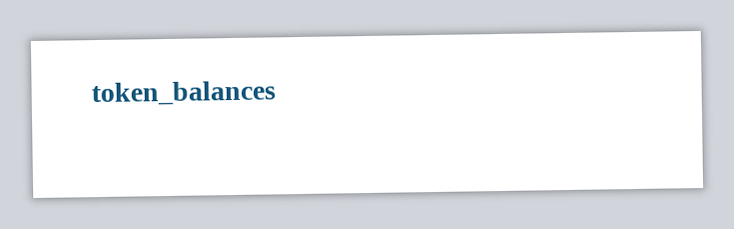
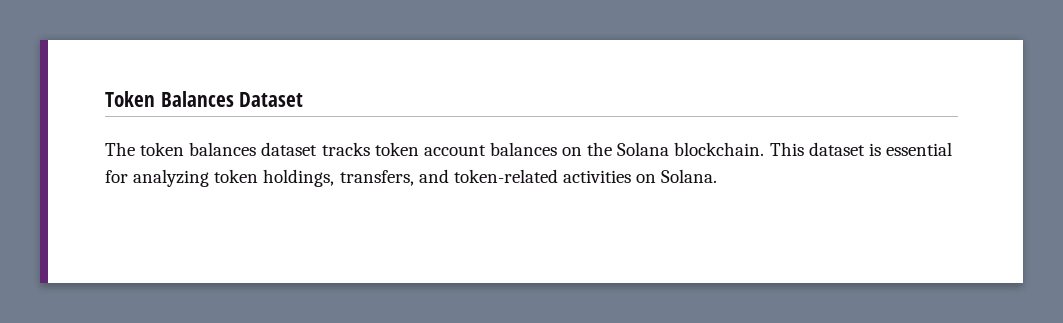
- token_balances
+ Token Balances Dataset
+ The token balances dataset tracks token account balances on the Solana blockchain. This dataset is essential for analyzing token holdings, transfers, and token-related activities on Solana.

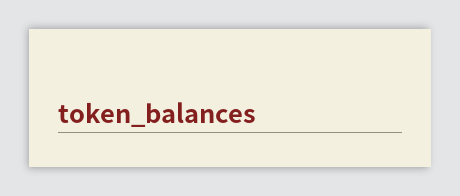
- Token Balances Dataset
- The token balances dataset tracks token account balances on the Solana blockchain. This dataset is essential for analyzing token holdings, transfers, and token-related activities on Solana.
+ token_balances

